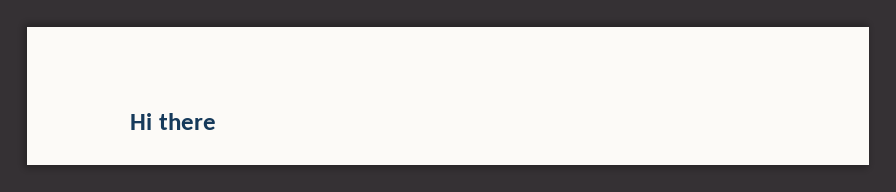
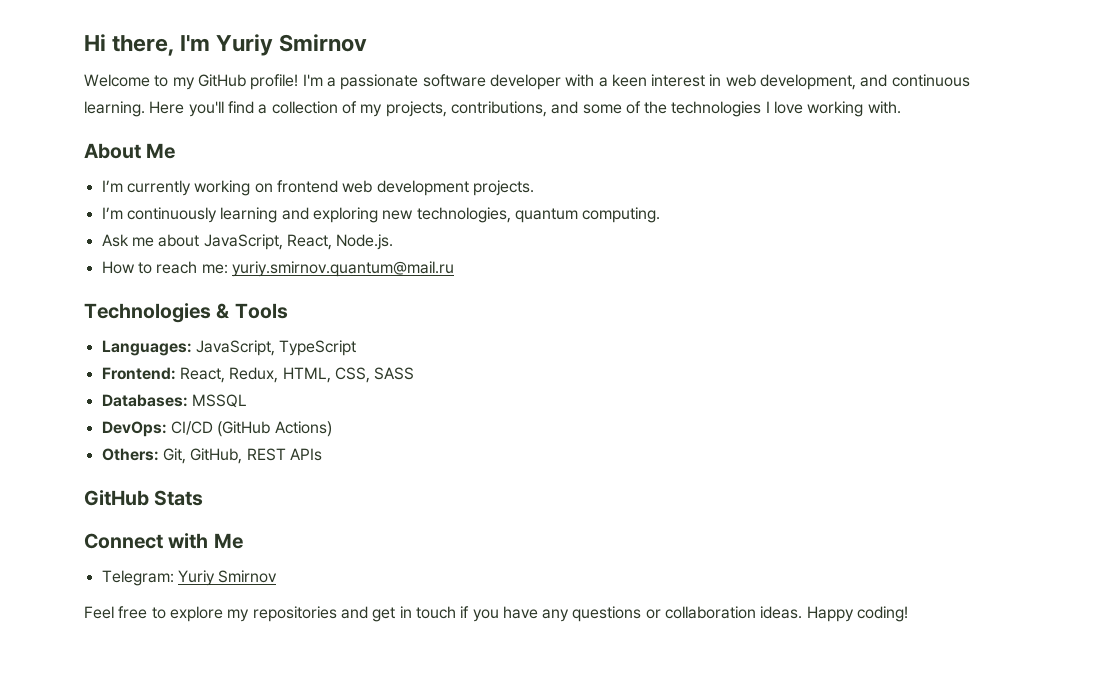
- Hi there
+ Hi there, I'm Yuriy Smirnov
+ Welcome to my GitHub profile! I'm a passionate software developer with a keen interest in web development, and continuous learning. Here you'll find a collection of my projects, contributions, and some of the technologies I love working with.
+ About Me
+ I’m currently working on frontend web development projects.
+ I’m continuously learning and exploring new technologies, quantum computing.
+ Ask me about JavaScript, React, Node.js.
+ How to reach me: yuriy.smirnov.quantum@mail.ru
+ Technologies & Tools
+ Languages: JavaScript, TypeScript
+ Frontend: React, Redux, HTML, CSS, SASS
+ Databases: MSSQL
+ DevOps: CI/CD (GitHub Actions)
+ Others: Git, GitHub, REST APIs
+ GitHub Stats
+ Connect with Me
+ Telegram: Yuriy Smirnov
+ Feel free to explore my repositories and get in touch if you have any questions or collaboration ideas. Happy coding!

